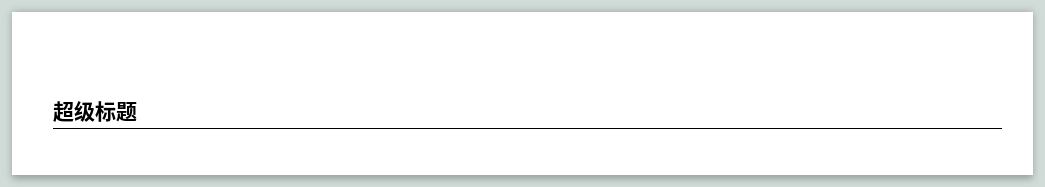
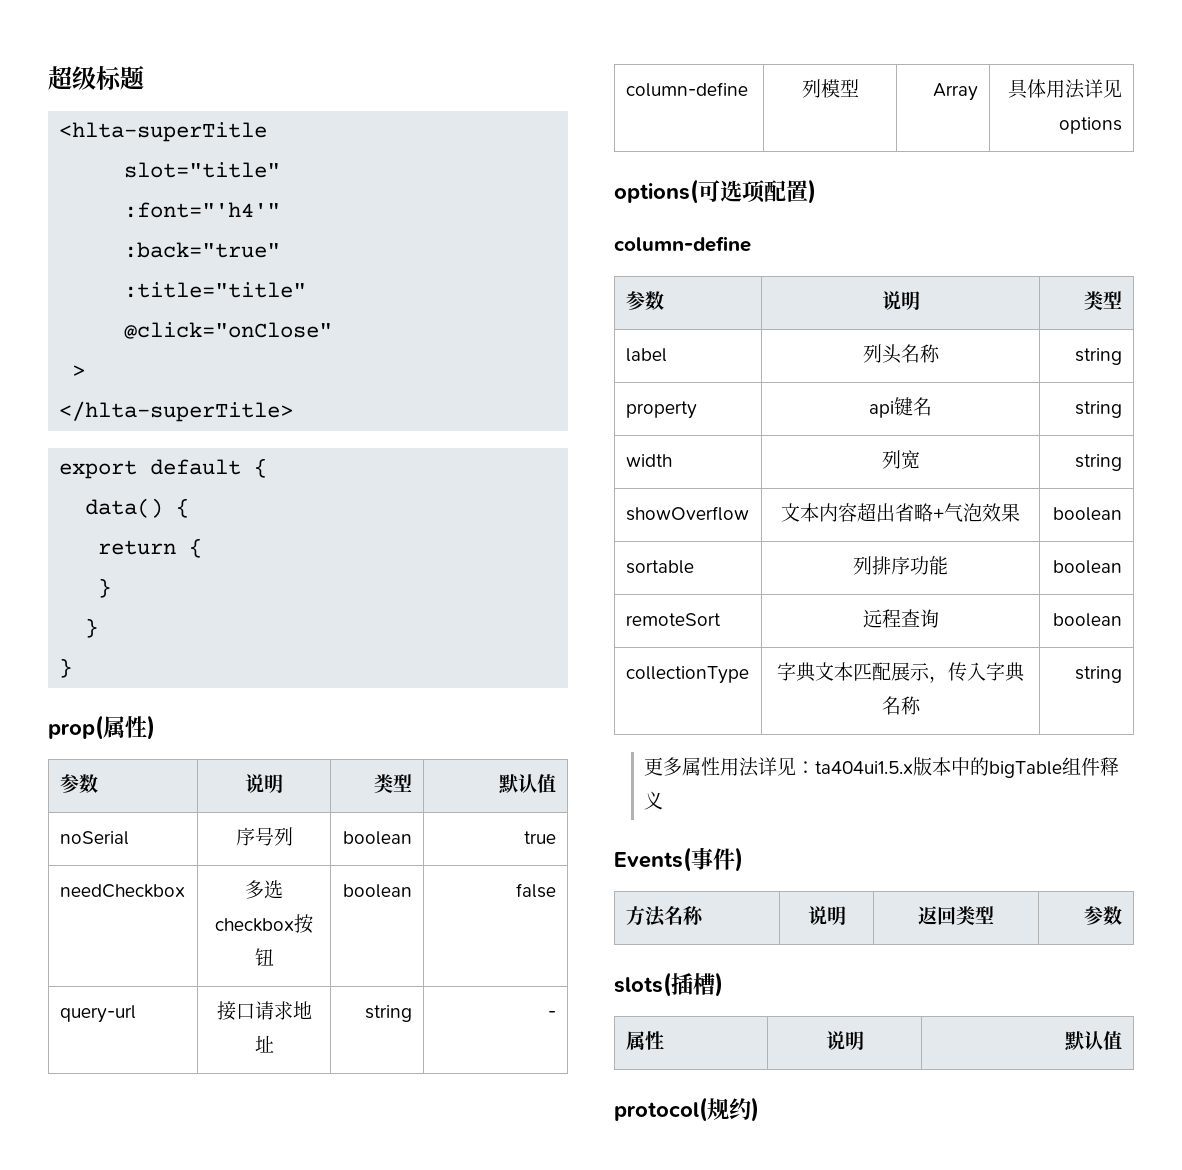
+ <hlta-superTitle
+ slot="title"
+ :font="'h4'"
+ :back="true"
+ :title="title"
+ @click="onClose"
+ >
+ </hlta-superTitle>
+ export default {
+ data() {
+ return {
+ }
+ }
+ }
+ prop(属性)
+ 参数 | 说明 | 类型 | 默认值
+ noSerial | 序号列 | boolean | true
+ needCheckbox | 多选checkbox按钮 | boolean | false
+ query-url | 接口请求地址 | string | -
+ column-define | 列模型 | Array | 具体用法详见options
+ options(可选项配置)
+ column-define
+ 参数 | 说明 | 类型
+ label | 列头名称 | string
+ property | api键名 | string
+ width | 列宽 | string
+ showOverflow | 文本内容超出省略+气泡效果 | boolean
+ sortable | 列排序功能 | boolean
+ remoteSort | 远程查询 | boolean
+ collectionType | 字典文本匹配展示，传入字典名称 | string
+ 更多属性用法详见：ta404ui1.5.x版本中的bigTable组件释义
+ Events(事件)
+ 方法名称 | 说明 | 返回类型 | 参数
+ slots(插槽)
+ 属性 | 说明 | 默认值
+ protocol(规约)

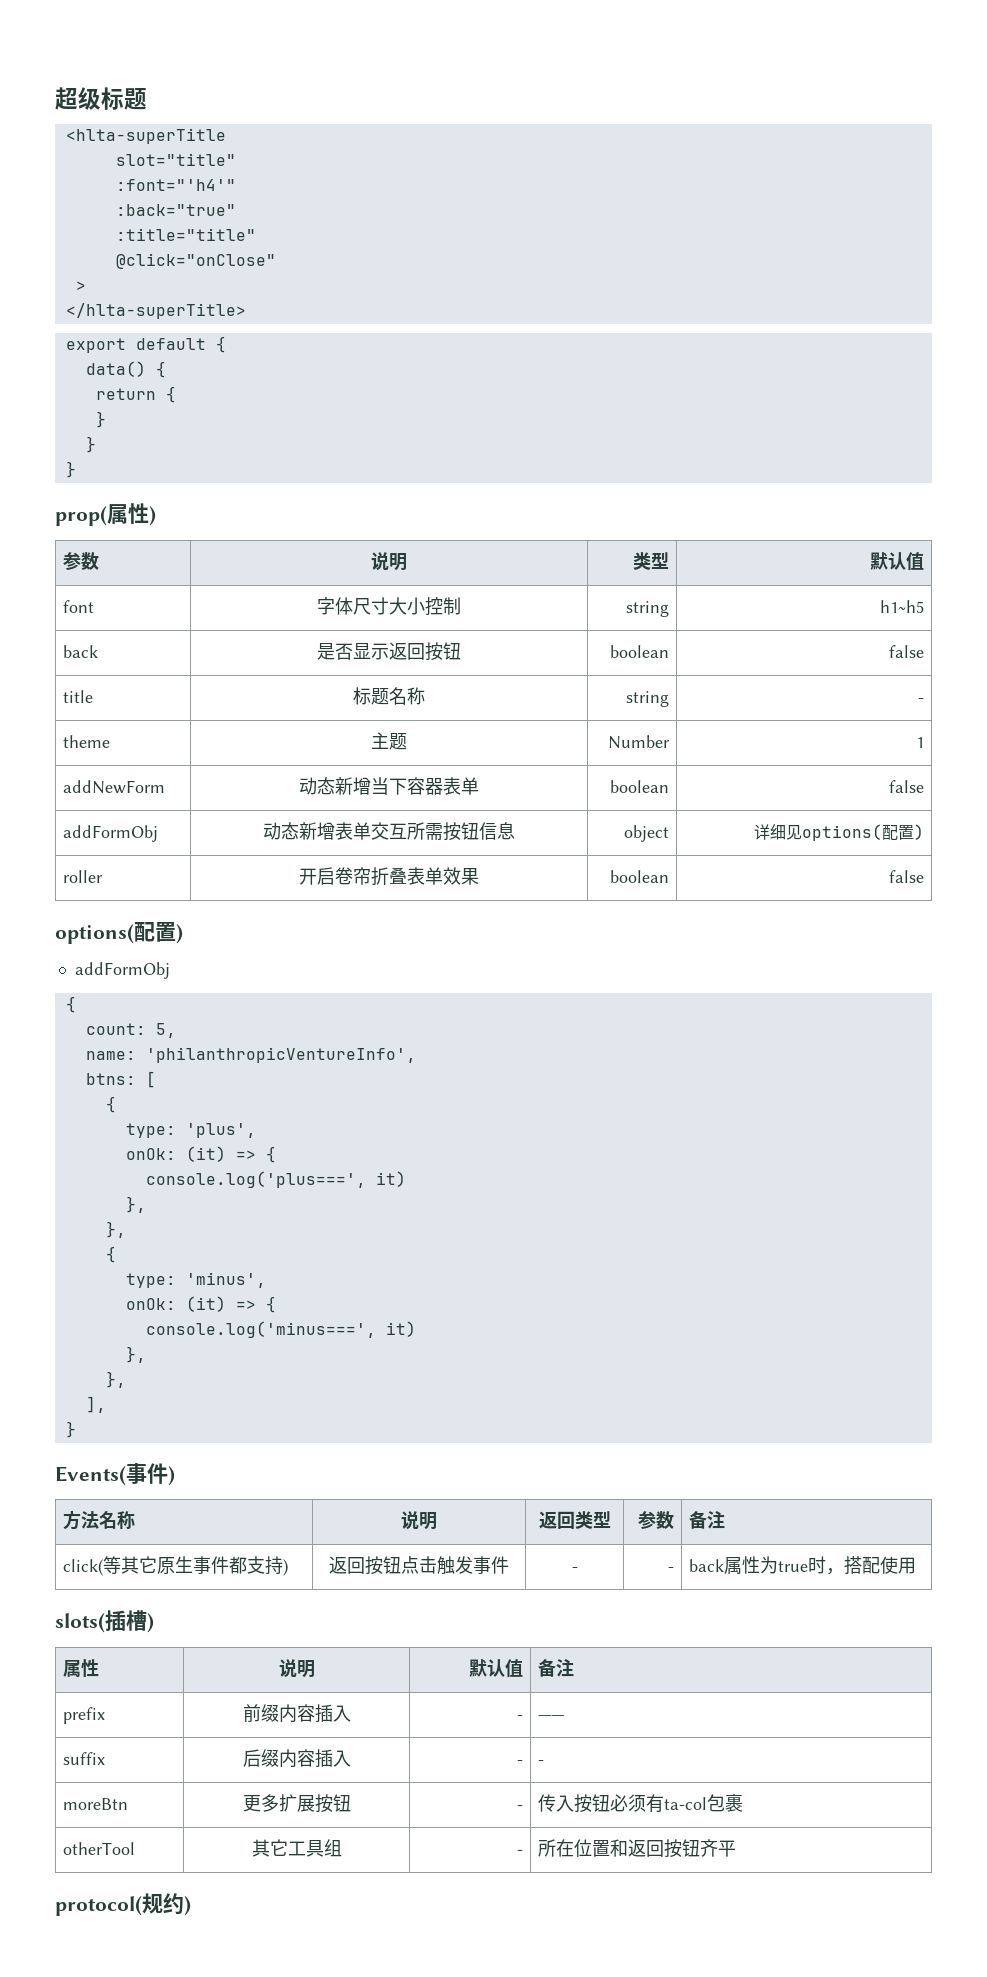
- noSerial | 序号列 | boolean | true
- needCheckbox | 多选checkbox按钮 | boolean | false
- query-url | 接口请求地址 | string | -
- column-define | 列模型 | Array | 具体用法详见options
- options(可选项配置)
- column-define
- 参数 | 说明 | 类型
- label | 列头名称 | string
- property | api键名 | string
- width | 列宽 | string
- showOverflow | 文本内容超出省略+气泡效果 | boolean
- sortable | 列排序功能 | boolean
- remoteSort | 远程查询 | boolean
- collectionType | 字典文本匹配展示，传入字典名称 | string
- 更多属性用法详见：ta404ui1.5.x版本中的bigTable组件释义
+ font | 字体尺寸大小控制 | string | h1~h5
+ back | 是否显示返回按钮 | boolean | false
+ title | 标题名称 | string | -
+ theme | 主题 | Number | 1
+ addNewForm | 动态新增当下容器表单 | boolean | false
+ addFormObj | 动态新增表单交互所需按钮信息 | object | 详细见options(配置)
+ roller | 开启卷帘折叠表单效果 | boolean | false
+ options(配置)
+ addFormObj
+ {
+ count: 5,
+ name: 'philanthropicVentureInfo',
+ btns: [
+ {
+ type: 'plus',
+ onOk: (it) => {
+ console.log('plus===', it)
+ },
+ },
+ {
+ type: 'minus',
+ onOk: (it) => {
+ console.log('minus===', it)
+ },
+ },
+ ],
+ }
- 方法名称 | 说明 | 返回类型 | 参数
+ 方法名称 | 说明 | 返回类型 | 参数 | 备注
+ click(等其它原生事件都支持) | 返回按钮点击触发事件 | - | - | back属性为true时，搭配使用
- 属性 | 说明 | 默认值
+ 属性 | 说明 | 默认值 | 备注
+ prefix | 前缀内容插入 | - | ——
+ suffix | 后缀内容插入 | - | -
+ moreBtn | 更多扩展按钮 | - | 传入按钮必须有ta-col包裹
+ otherTool | 其它工具组 | - | 所在位置和返回按钮齐平

